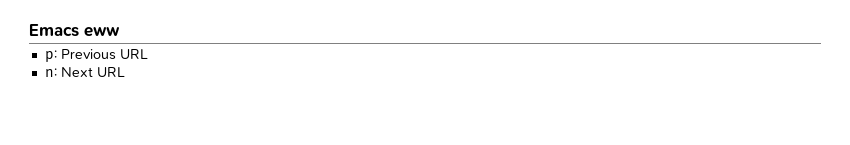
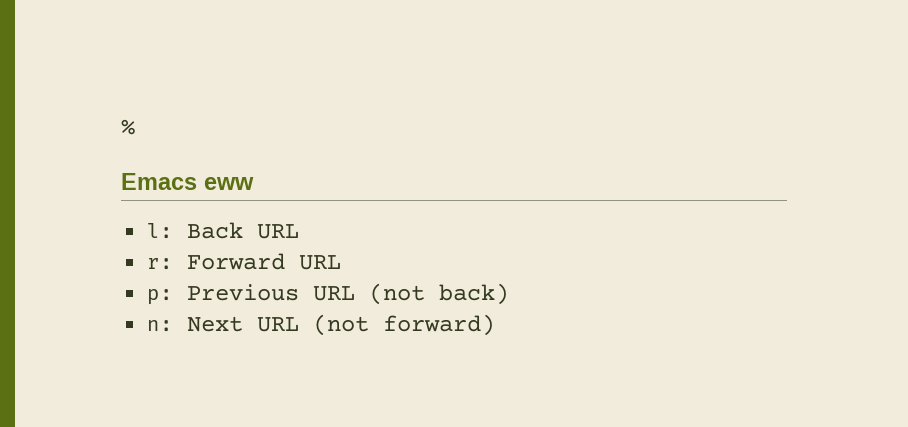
+ %
+ l: Back URL
+ r: Forward URL
- p: Previous URL
+ p: Previous URL (not back)
- n: Next URL
+ n: Next URL (not forward)

